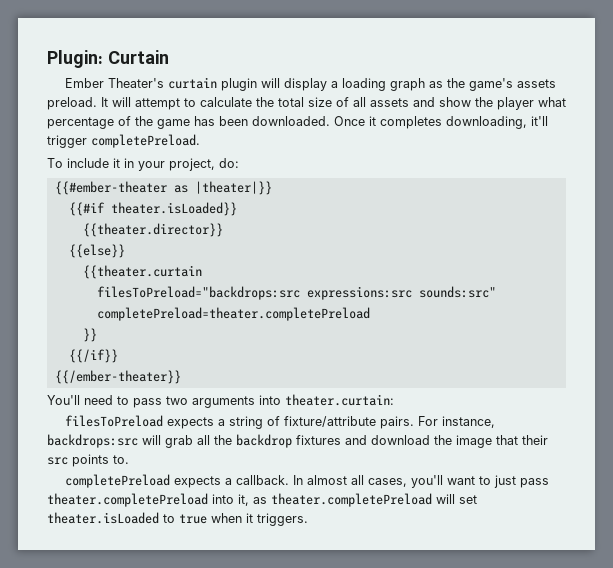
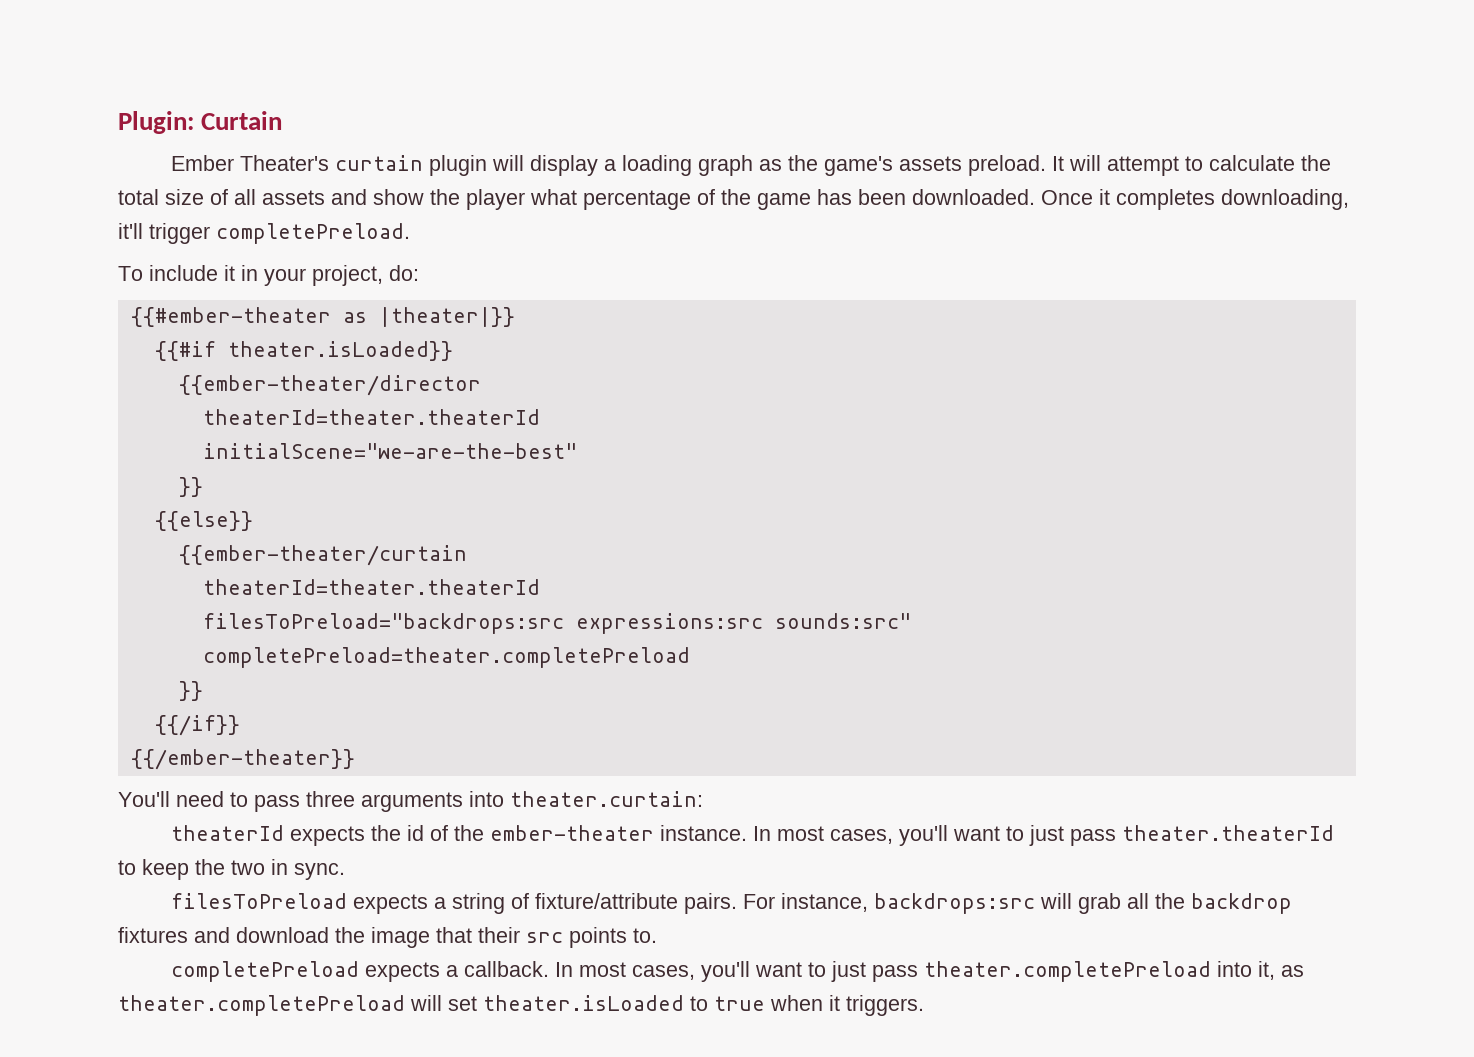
- {{theater.director}}
+ {{ember-theater/director
+ theaterId=theater.theaterId
+ initialScene="we-are-the-best"
+ }}
- {{theater.curtain
+ {{ember-theater/curtain
+ theaterId=theater.theaterId
- You'll need to pass two arguments into theater.curtain:
+ You'll need to pass three arguments into theater.curtain:
+ theaterId expects the id of the ember-theater instance. In most cases, you'll want to just pass theater.theaterId to keep the two in sync.
- In almost all cases, you'll want to just pass theater.completePreload into it, as theater.completePreload will set theater.isLoaded to true when it triggers.
+ In most cases, you'll want to just pass theater.completePreload into it, as theater.completePreload will set theater.isLoaded to true when it triggers.

